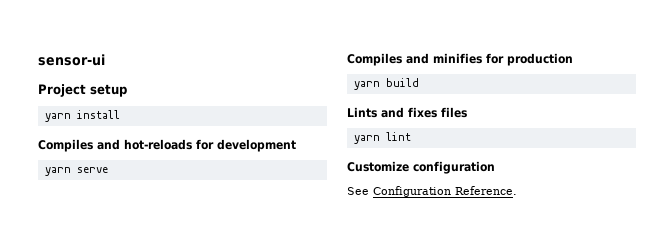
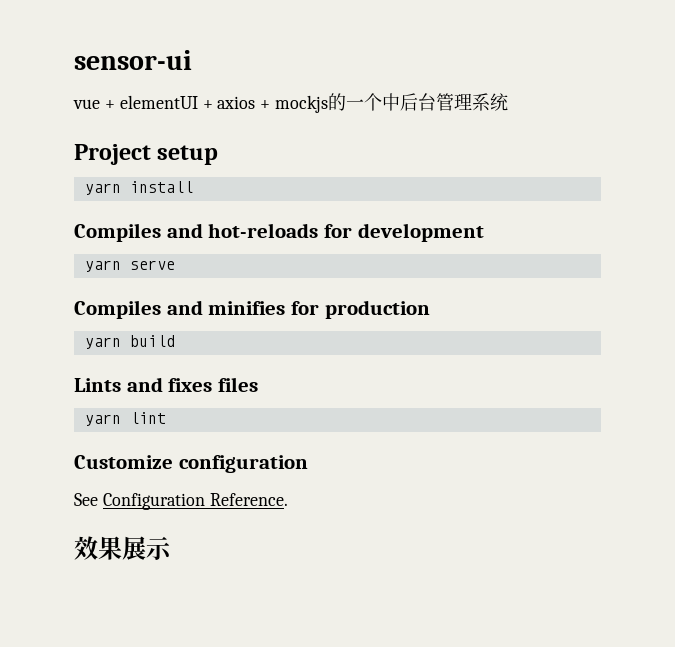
+ vue + elementUI + axios + mockjs的一个中后台管理系统
+ 效果展示

